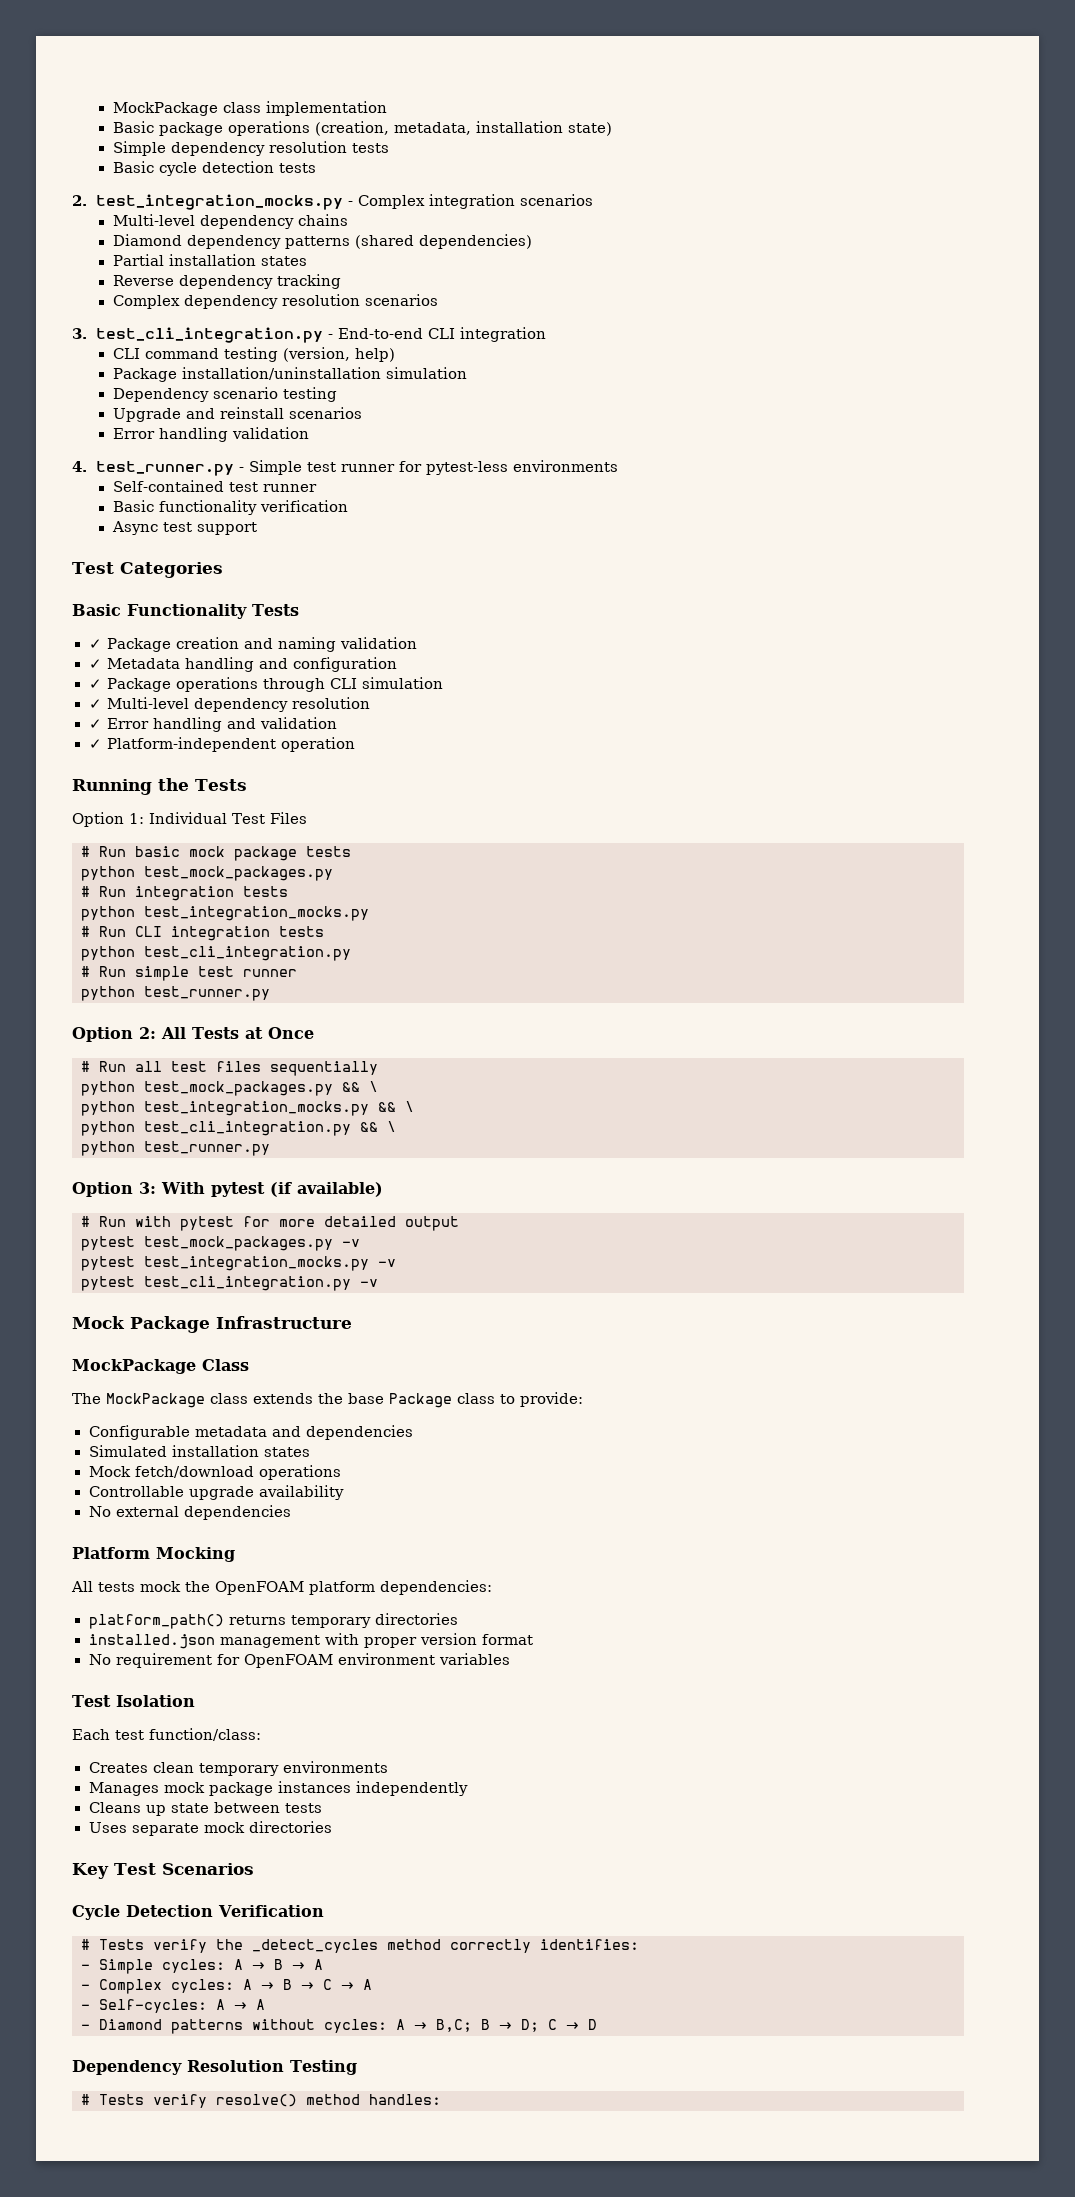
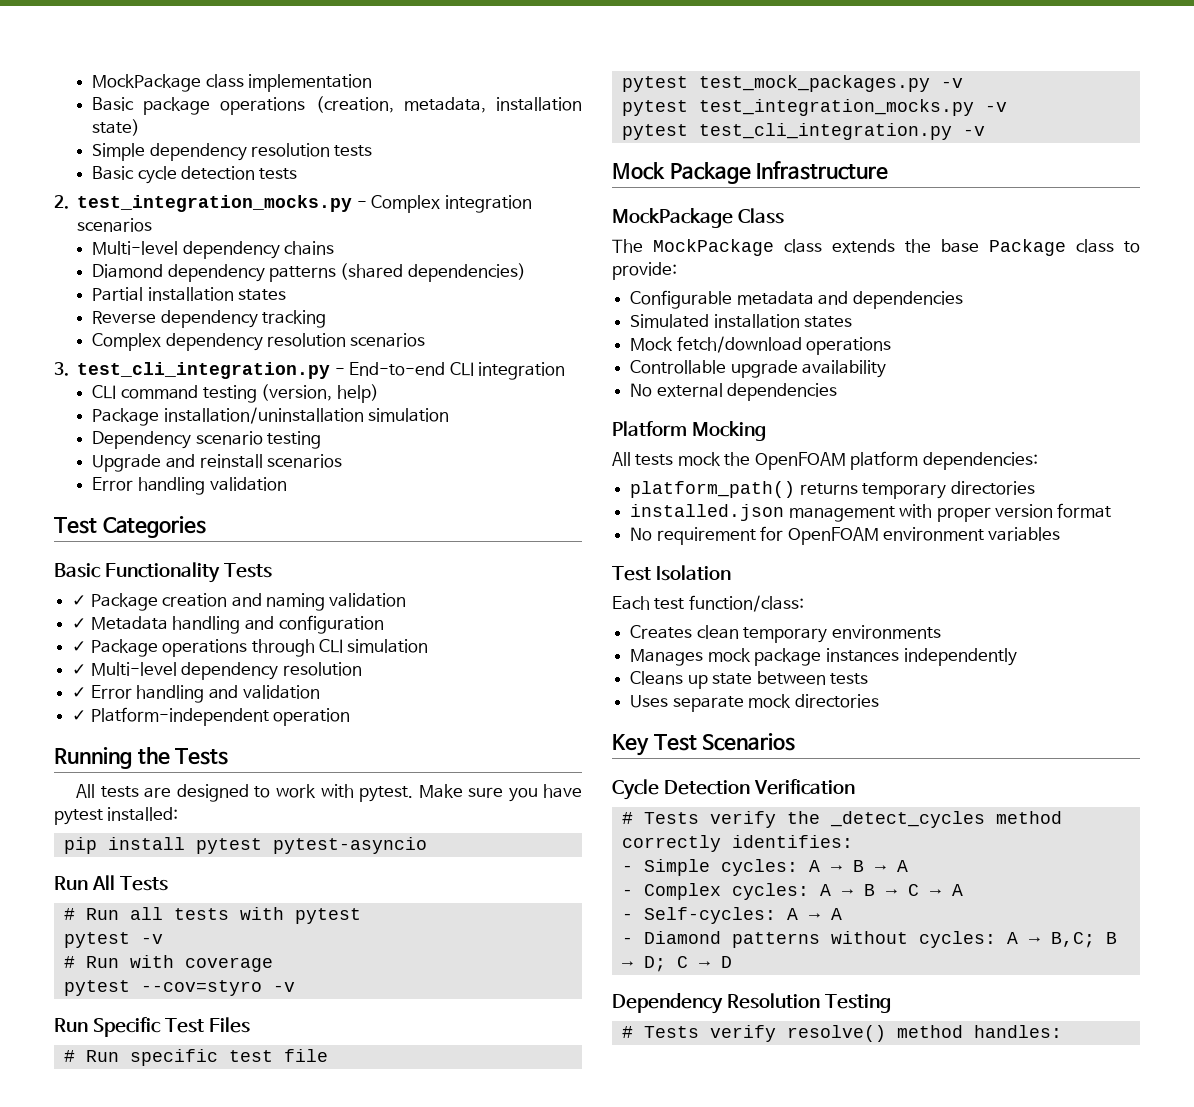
- 4. test_runner.py - Simple test runner for pytest-less environments
- Self-contained test runner
- Basic functionality verification
- Async test support
- Option 1: Individual Test Files
- # Run basic mock package tests
- python test_mock_packages.py
- # Run integration tests
- python test_integration_mocks.py
- # Run CLI integration tests
- python test_cli_integration.py
- # Run simple test runner
- python test_runner.py
- Option 2: All Tests at Once
- # Run all test files sequentially
- python test_mock_packages.py && \
- python test_integration_mocks.py && \
- python test_cli_integration.py && \
- python test_runner.py
- Option 3: With pytest (if available)
- # Run with pytest for more detailed output
+ All tests are designed to work with pytest. Make sure you have pytest installed:
+ pip install pytest pytest-asyncio
+ Run All Tests
+ # Run all tests with pytest
+ pytest -v
+ # Run with coverage
+ pytest --cov=styro -v
+ Run Specific Test Files
+ # Run specific test file

